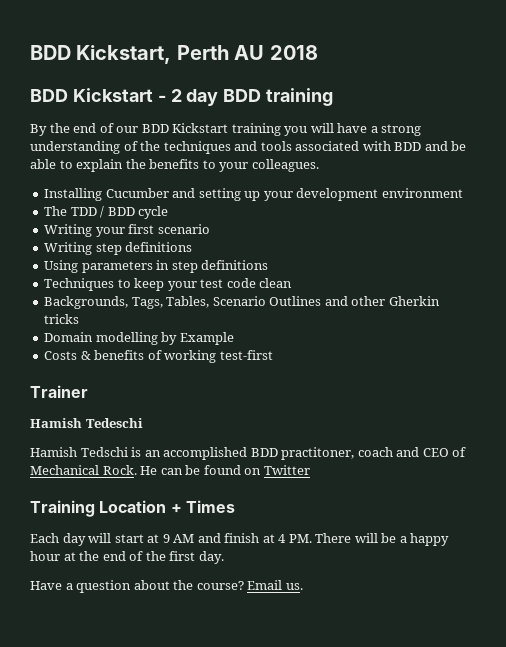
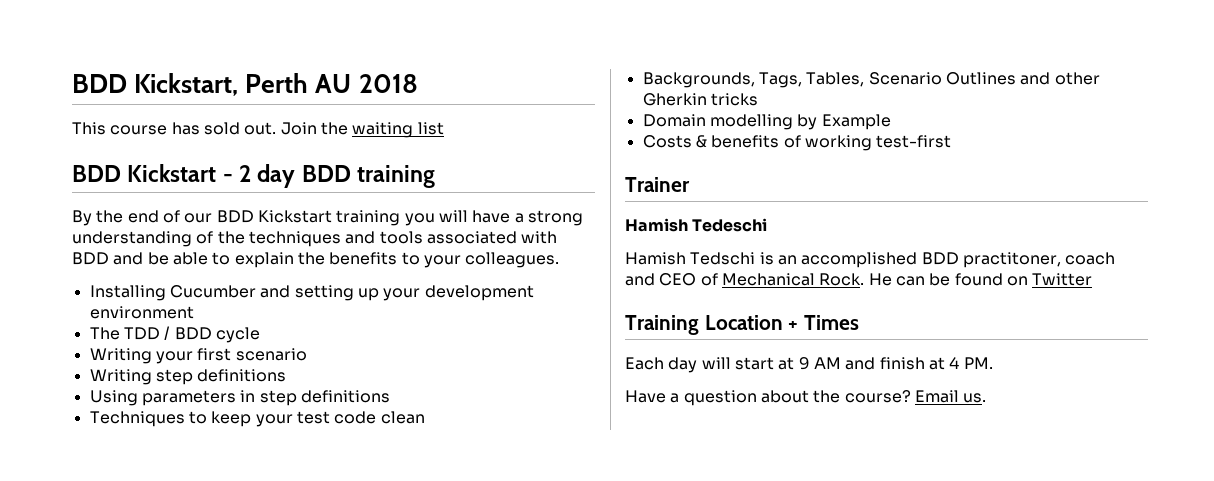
+ This course has sold out. Join the waiting list
- Each day will start at 9 AM and finish at 4 PM. There will be a happy hour at the end of the first day.
+ Each day will start at 9 AM and finish at 4 PM.

